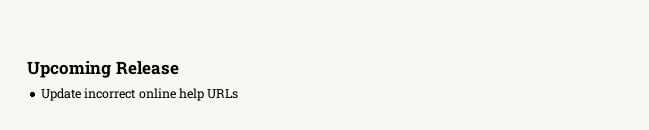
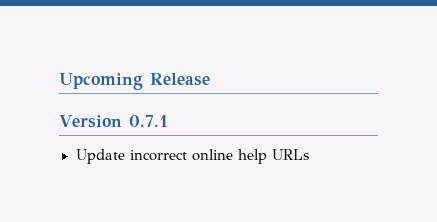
+ Version 0.7.1

